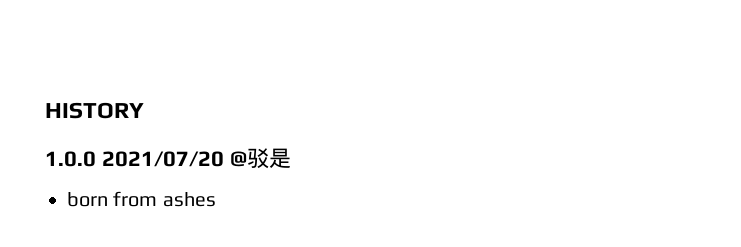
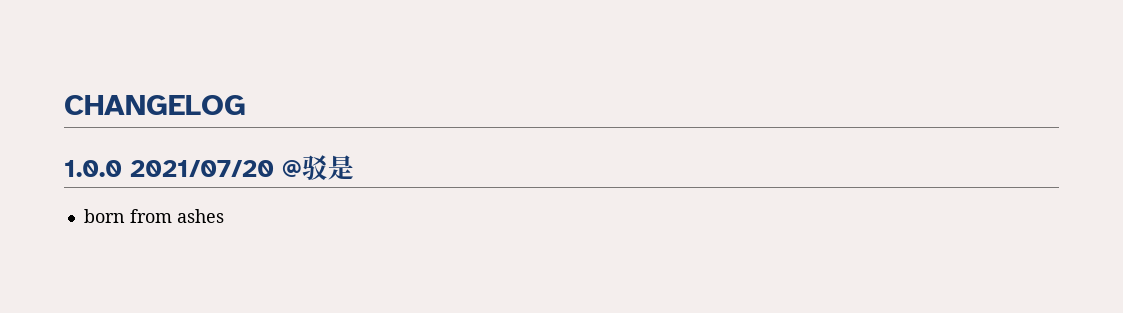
- HISTORY
+ CHANGELOG

